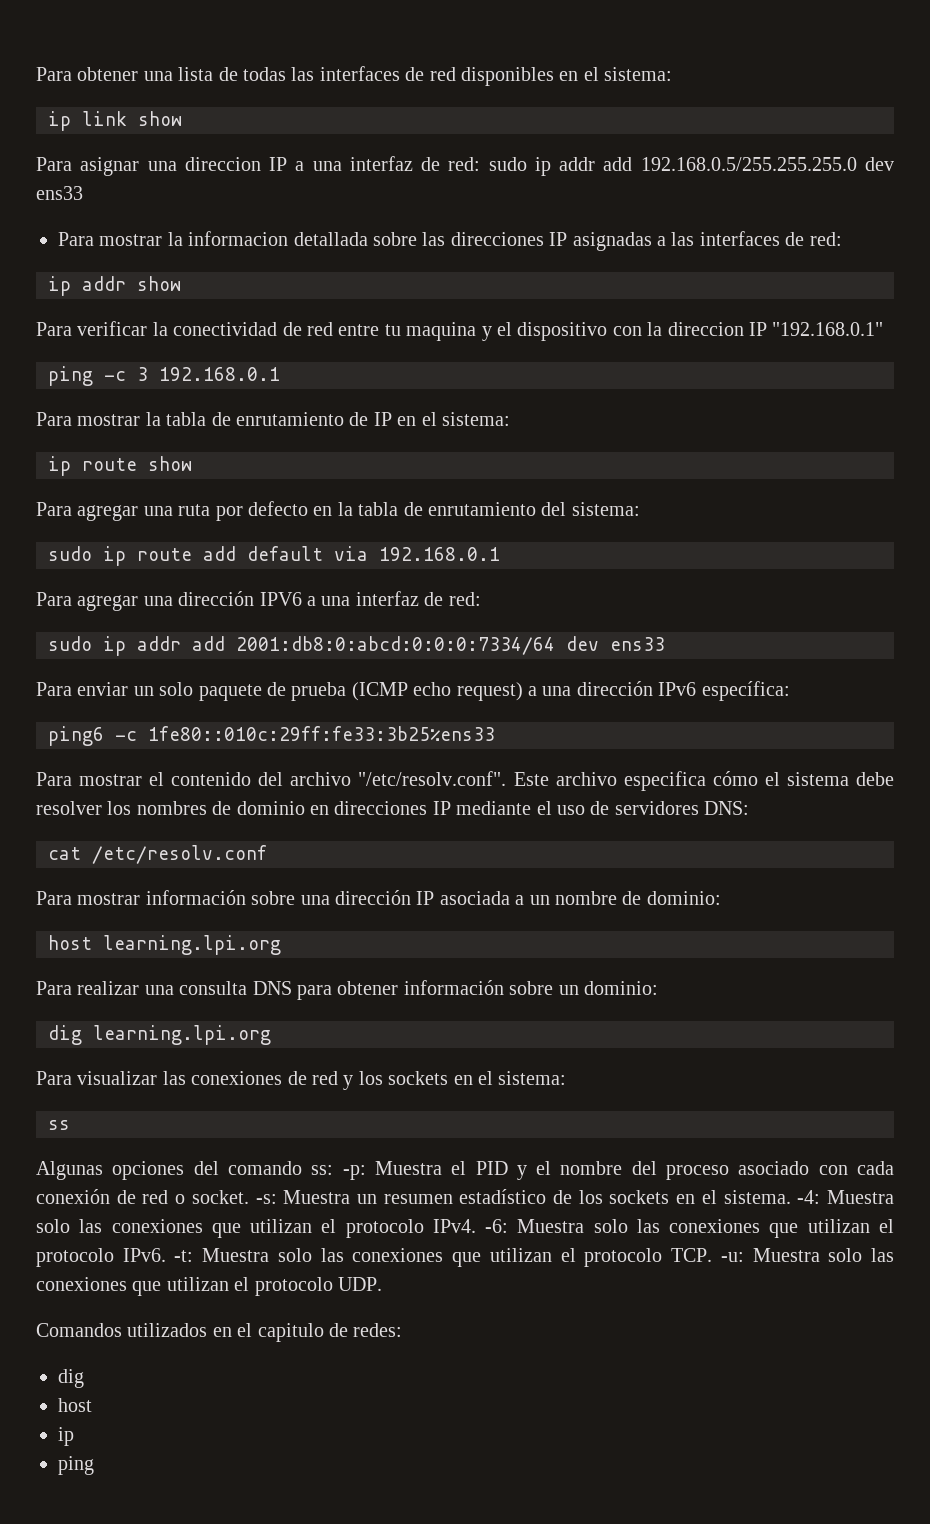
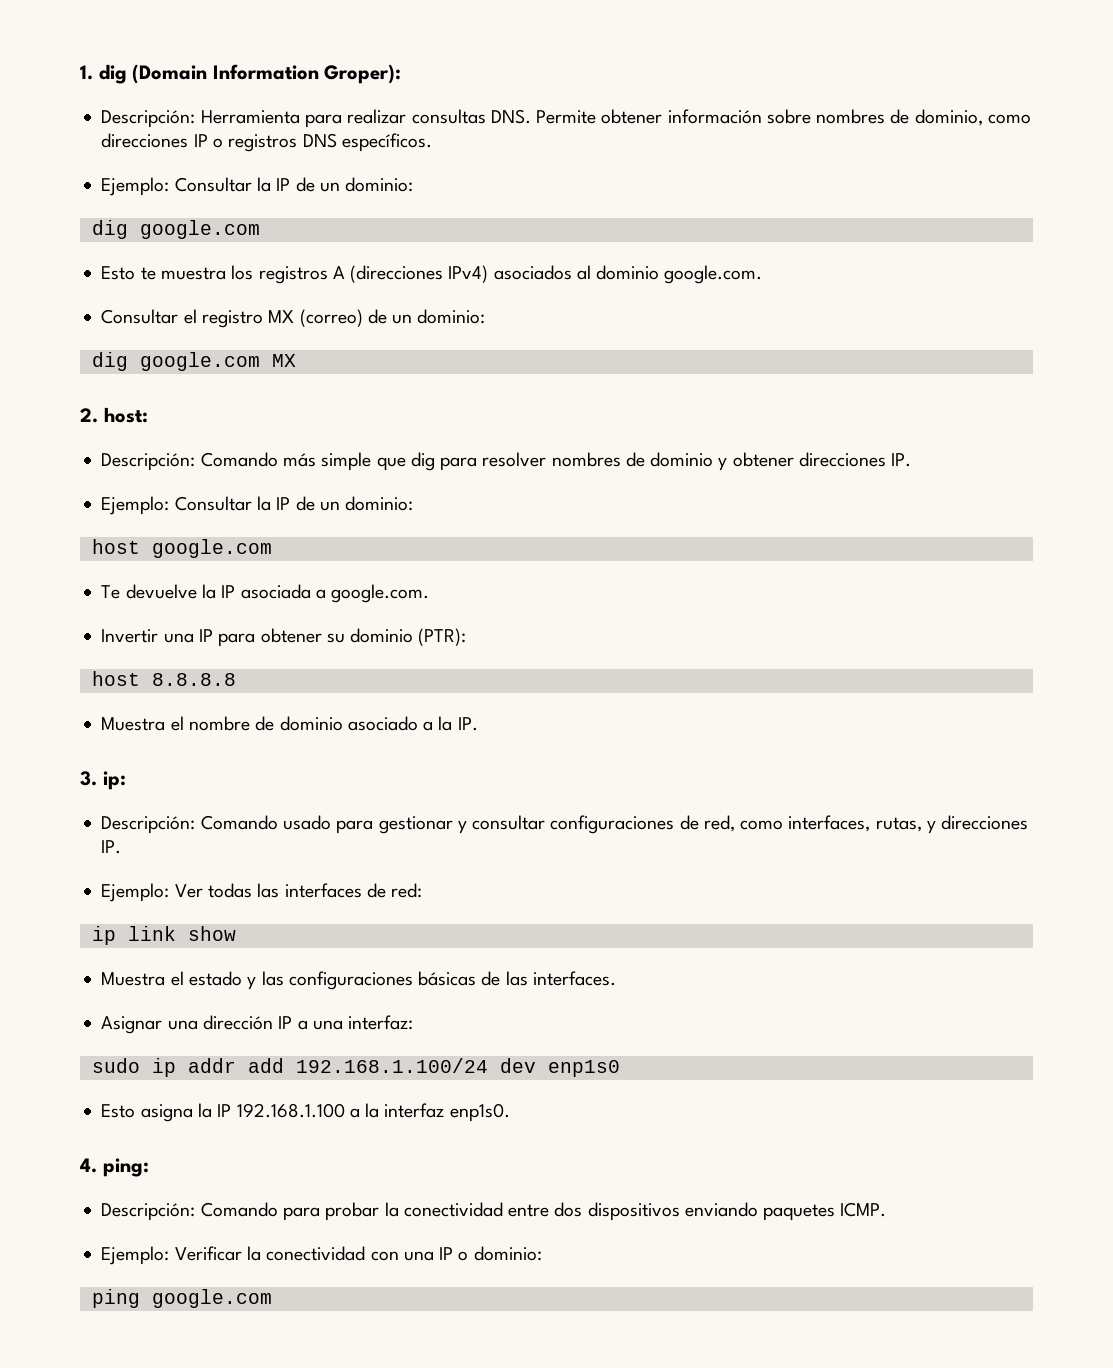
- Para obtener una lista de todas las interfaces de red disponibles en el sistema:
- ip link show
- Para asignar una direccion IP a una interfaz de red: sudo ip addr add 192.168.0.5/255.255.255.0 dev ens33
- Para mostrar la informacion detallada sobre las direcciones IP asignadas a las interfaces de red:
+ 1. dig (Domain Information Groper):
+ Descripción: Herramienta para realizar consultas DNS. Permite obtener información sobre nombres de dominio, como direcciones IP o registros DNS específicos.
+ Ejemplo: Consultar la IP de un dominio:
+ dig google.com
+ Esto te muestra los registros A (direcciones IPv4) asociados al dominio google.com.
+ Consultar el registro MX (correo) de un dominio:
+ dig google.com MX
+ 2. host:
+ Descripción: Comando más simple que dig para resolver nombres de dominio y obtener direcciones IP.
+ Ejemplo: Consultar la IP de un dominio:
+ host google.com
+ Te devuelve la IP asociada a google.com.
+ Invertir una IP para obtener su dominio (PTR):
+ host 8.8.8.8
+ Muestra el nombre de dominio asociado a la IP.
+ 3. ip:
+ Descripción: Comando usado para gestionar y consultar configuraciones de red, como interfaces, rutas, y direcciones IP.
+ Ejemplo: Ver todas las interfaces de red:
- ip addr show
- Para verificar la conectividad de red entre tu maquina y el dispositivo con la direccion IP "192.168.0.1"
- ping -c 3 192.168.0.1
- Para mostrar la tabla de enrutamiento de IP en el sistema:
- ip route show
- Para agregar una ruta por defecto en la tabla de enrutamiento del sistema:
- sudo ip route add default via 192.168.0.1
- Para agregar una dirección IPV6 a una interfaz de red:
- sudo ip addr add 2001:db8:0:abcd:0:0:0:7334/64 dev ens33
- Para enviar un solo paquete de prueba (ICMP echo request) a una dirección IPv6 específica:
- ping6 -c 1fe80::010c:29ff:fe33:3b25%ens33
- Para mostrar el contenido del archivo "/etc/resolv.conf". Este archivo especifica cómo el sistema debe resolver los nombres de dominio en direcciones IP mediante el uso de servidores DNS:
- cat /etc/resolv.conf
- Para mostrar información sobre una dirección IP asociada a un nombre de dominio:
- host learning.lpi.org
- Para realizar una consulta DNS para obtener información sobre un dominio:
- dig learning.lpi.org
- Para visualizar las conexiones de red y los sockets en el sistema:
- ss
- Algunas opciones del comando ss: -p: Muestra el PID y el nombre del proceso asociado con cada conexión de red o socket. -s: Muestra un resumen estadístico de los sockets en el sistema. -4: Muestra solo las conexiones que utilizan el protocolo IPv4. -6: Muestra solo las conexiones que utilizan el protocolo IPv6. -t: Muestra solo las conexiones que utilizan el protocolo TCP. -u: Muestra solo las conexiones que utilizan el protocolo UDP.
- Comandos utilizados en el capitulo de redes:
- dig
- host
- ip
- ping
+ ip link show
+ Muestra el estado y las configuraciones básicas de las interfaces.
+ Asignar una dirección IP a una interfaz:
+ sudo ip addr add 192.168.1.100/24 dev enp1s0
+ Esto asigna la IP 192.168.1.100 a la interfaz enp1s0.
+ 4. ping:
+ Descripción: Comando para probar la conectividad entre dos dispositivos enviando paquetes ICMP.
+ Ejemplo: Verificar la conectividad con una IP o dominio:
+ ping google.com

